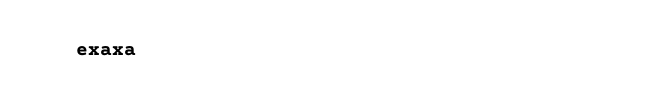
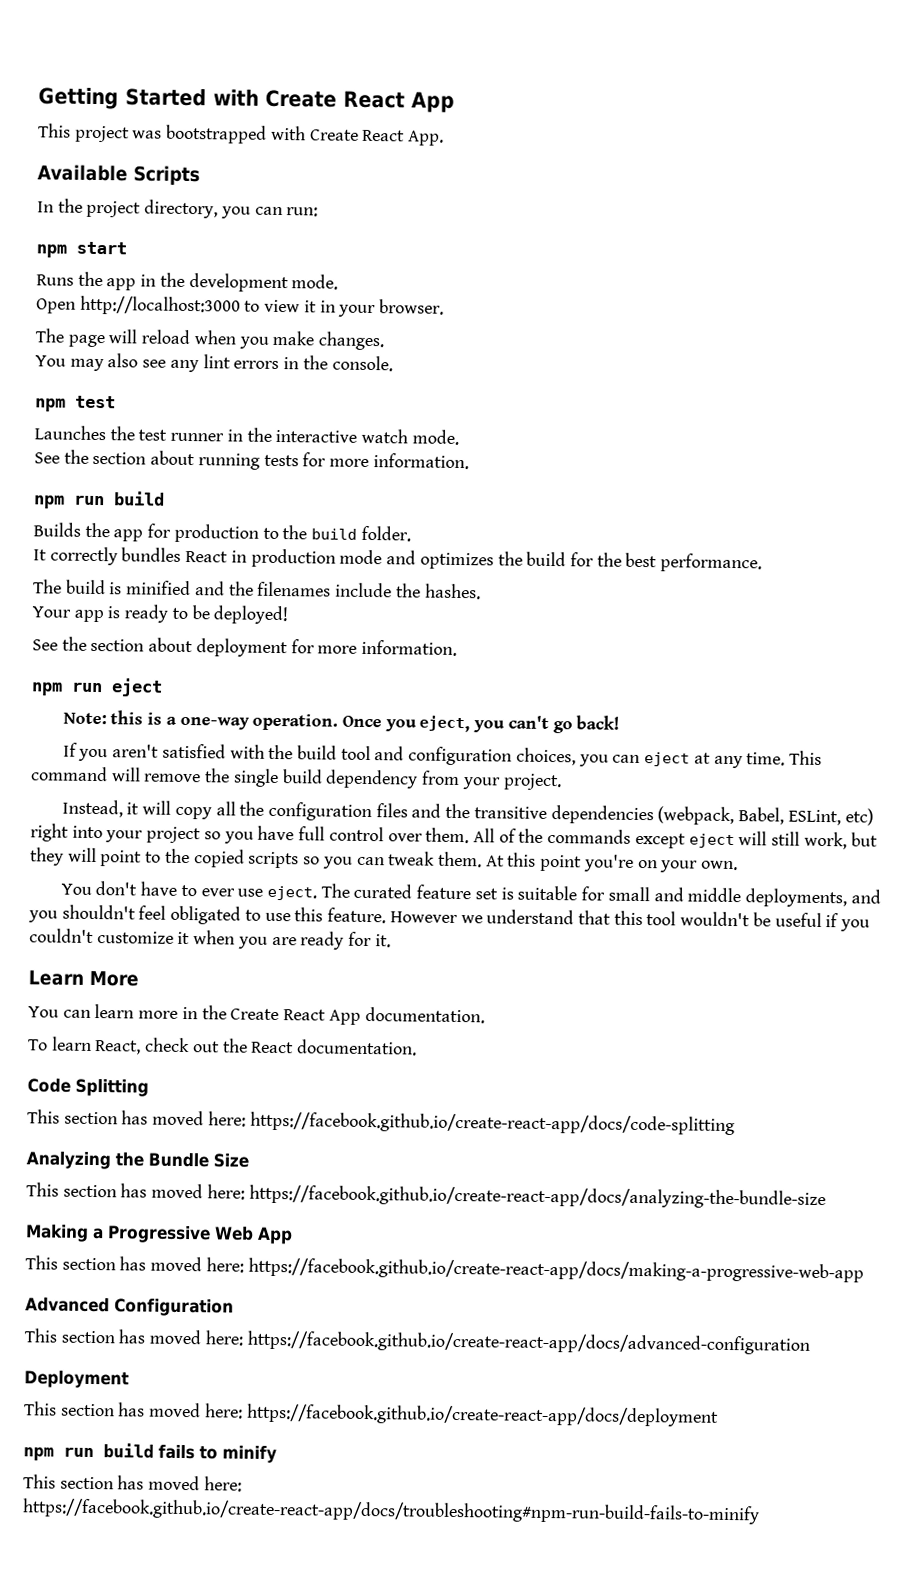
- exaxa
+ Getting Started with Create React App
+ This project was bootstrapped with Create React App.
+ Available Scripts
+ In the project directory, you can run:
+ npm start
+ Runs the app in the development mode.
+ Open http://localhost:3000 to view it in your browser.
+ The page will reload when you make changes.
+ You may also see any lint errors in the console.
+ npm test
+ Launches the test runner in the interactive watch mode.
+ See the section about running tests for more information.
+ npm run build
+ Builds the app for production to the build folder.
+ It correctly bundles React in production mode and optimizes the build for the best performance.
+ The build is minified and the filenames include the hashes.
+ Your app is ready to be deployed!
+ See the section about deployment for more information.
+ npm run eject
+ Note: this is a one-way operation. Once you eject, you can't go back!
+ If you aren't satisfied with the build tool and configuration choices, you can eject at any time. This command will remove the single build dependency from your project.
+ Instead, it will copy all the configuration files and the transitive dependencies (webpack, Babel, ESLint, etc) right into your project so you have full control over them. All of the commands except eject will still work, but they will point to the copied scripts so you can tweak them. At this point you're on your own.
+ You don't have to ever use eject. The curated feature set is suitable for small and middle deployments, and you shouldn't feel obligated to use this feature. However we understand that this tool wouldn't be useful if you couldn't customize it when you are ready for it.
+ Learn More
+ You can learn more in the Create React App documentation.
+ To learn React, check out the React documentation.
+ Code Splitting
+ This section has moved here: https://facebook.github.io/create-react-app/docs/code-splitting
+ Analyzing the Bundle Size
+ This section has moved here: https://facebook.github.io/create-react-app/docs/analyzing-the-bundle-size
+ Making a Progressive Web App
+ This section has moved here: https://facebook.github.io/create-react-app/docs/making-a-progressive-web-app
+ Advanced Configuration
+ This section has moved here: https://facebook.github.io/create-react-app/docs/advanced-configuration
+ Deployment
+ This section has moved here: https://facebook.github.io/create-react-app/docs/deployment
+ npm run build fails to minify
+ This section has moved here: https://facebook.github.io/create-react-app/docs/troubleshooting#npm-run-build-fails-to-minify

